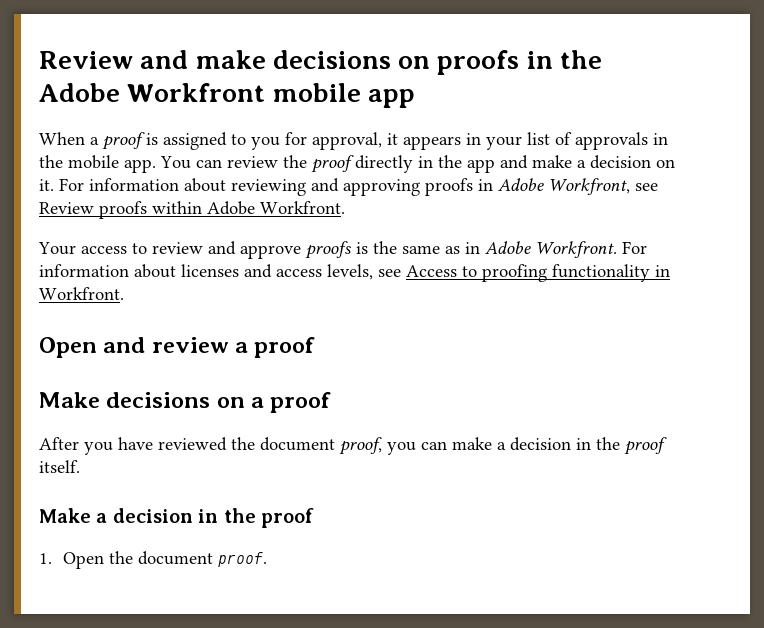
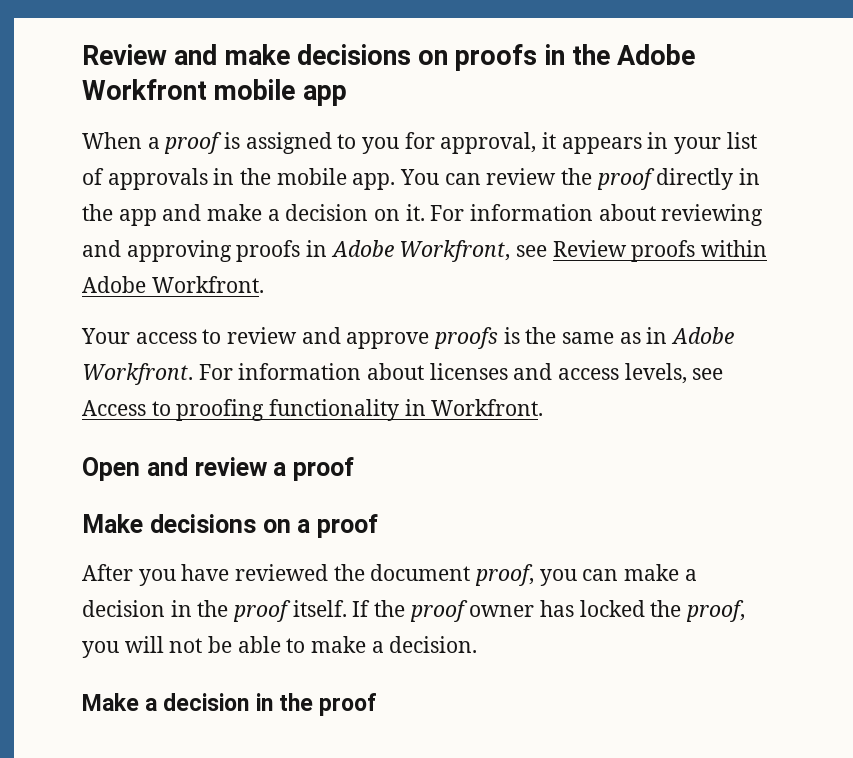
+ If the proof owner has locked the proof, you will not be able to make a decision.
- 1. Open the document proof.

